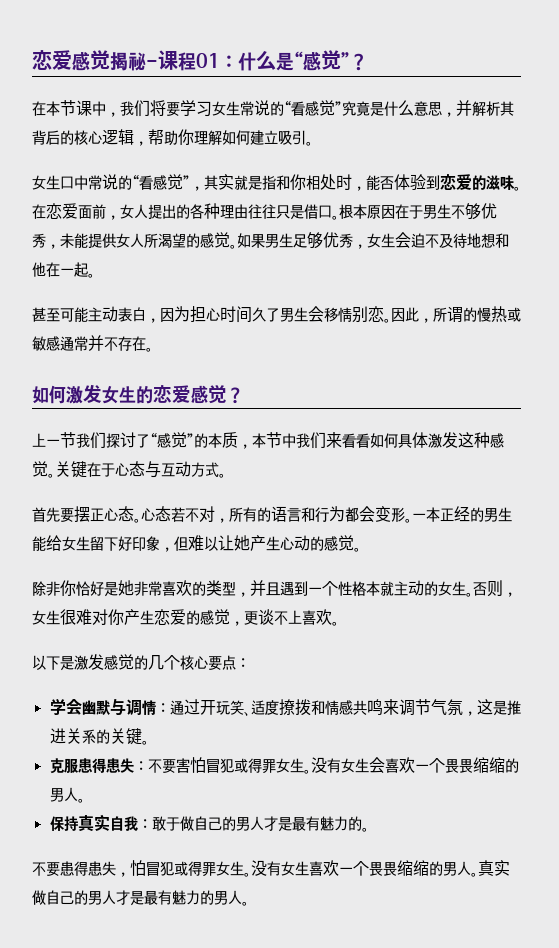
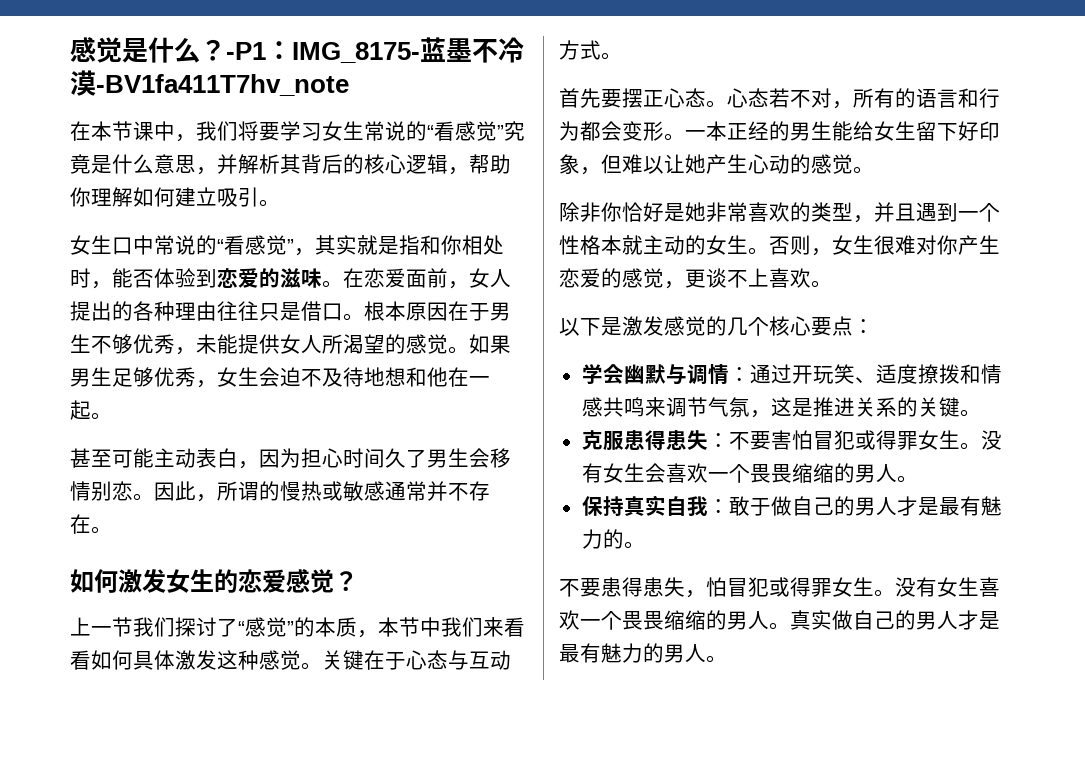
- 恋爱感觉揭秘-课程01：什么是“感觉”？
+ 感觉是什么？-P1：IMG_8175-蓝墨不冷漠-BV1fa411T7hv_note

